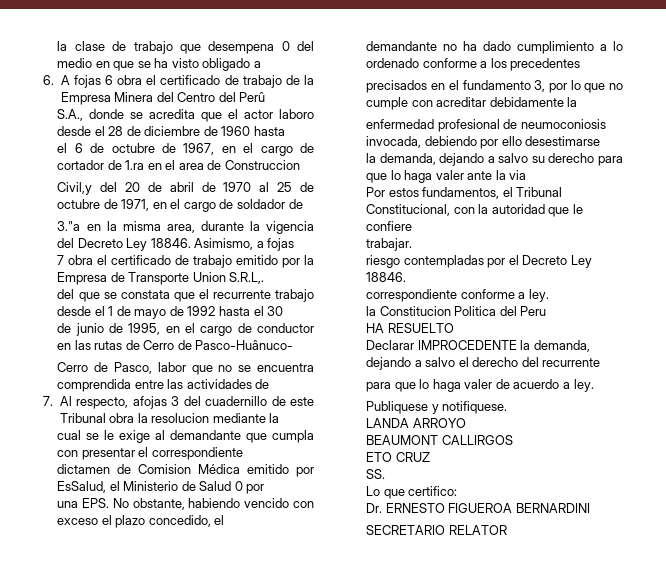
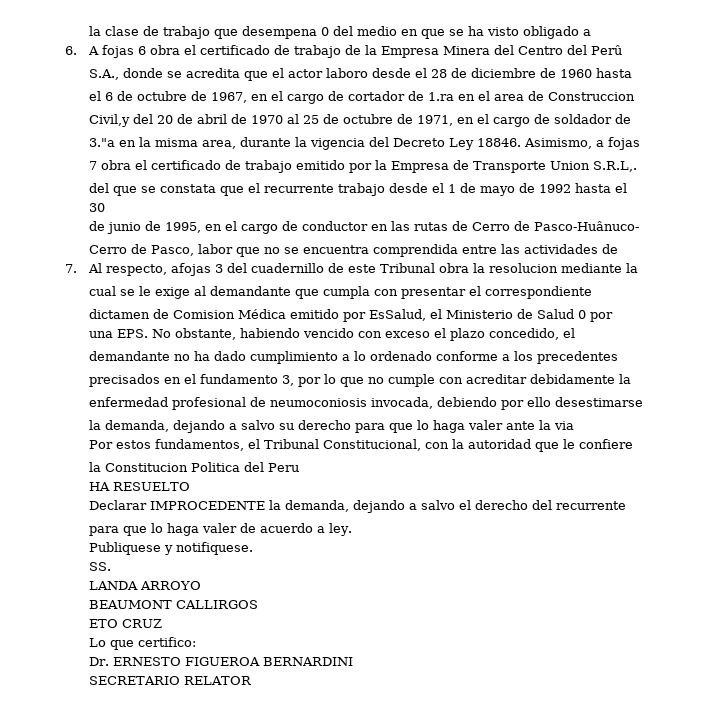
- trabajar.
- riesgo contempladas por el Decreto Ley 18846.
- correspondiente conforme a ley.
+ SS.
- SS.

